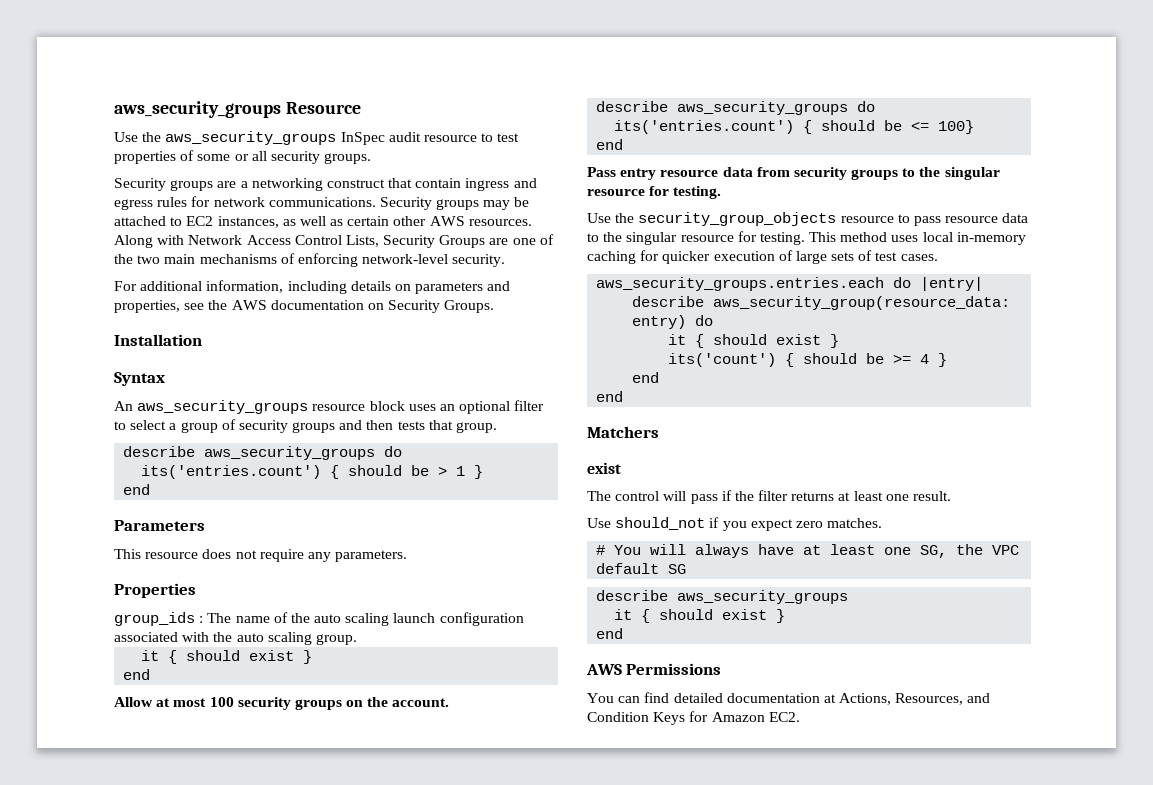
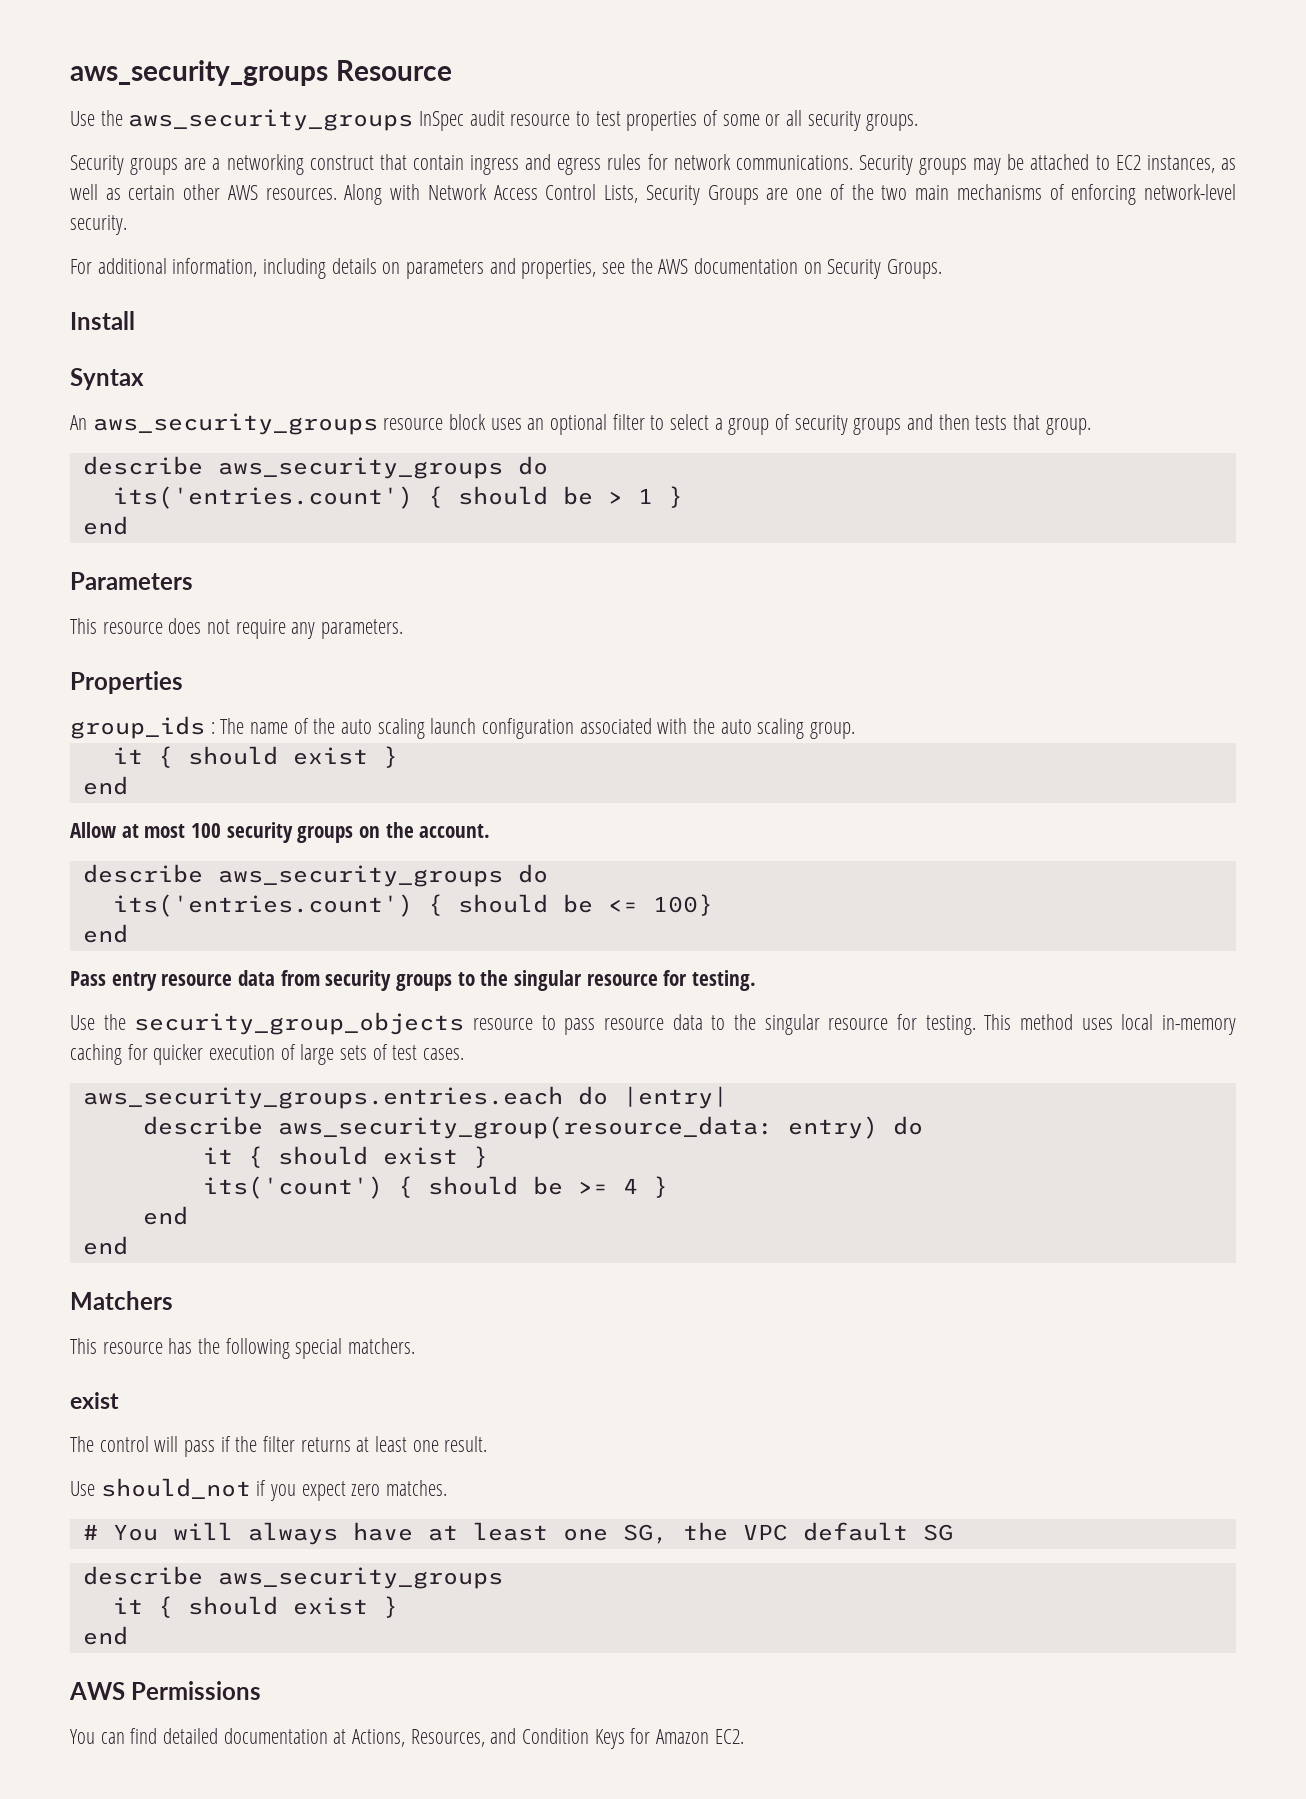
- Installation
+ Install
+ This resource has the following special matchers.

